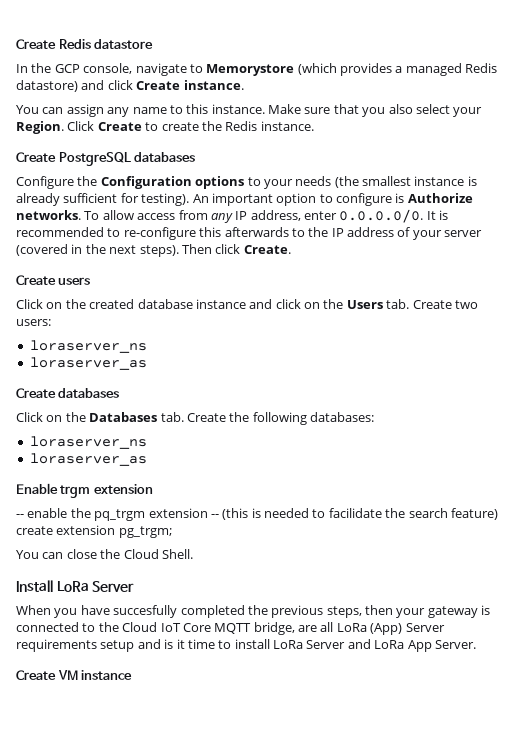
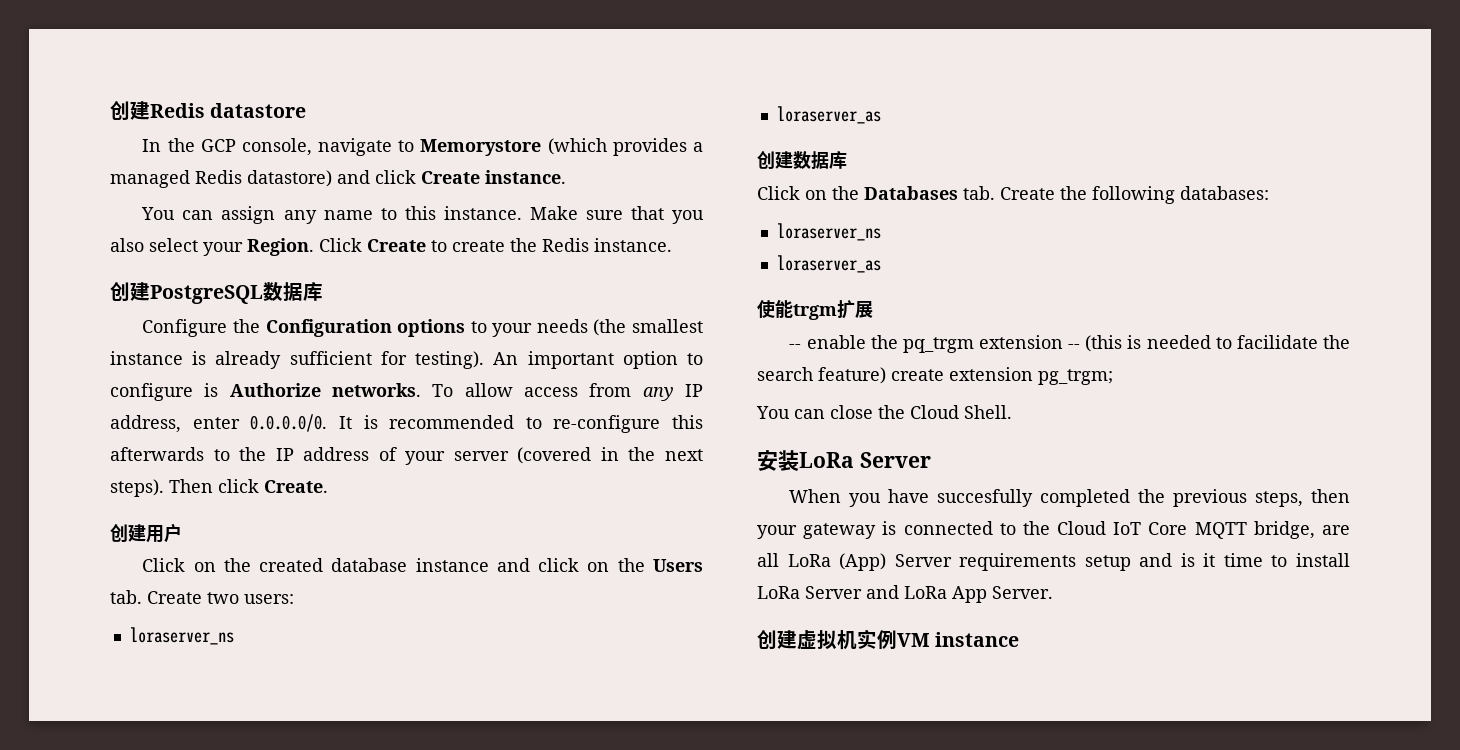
- Create Redis datastore
+ 创建Redis datastore
- Create PostgreSQL databases
+ 创建PostgreSQL数据库
- Create users
+ 创建用户
- Create databases
+ 创建数据库
- Enable trgm extension
+ 使能trgm扩展
- Install LoRa Server
+ 安装LoRa Server
- Create VM instance
+ 创建虚拟机实例VM instance

